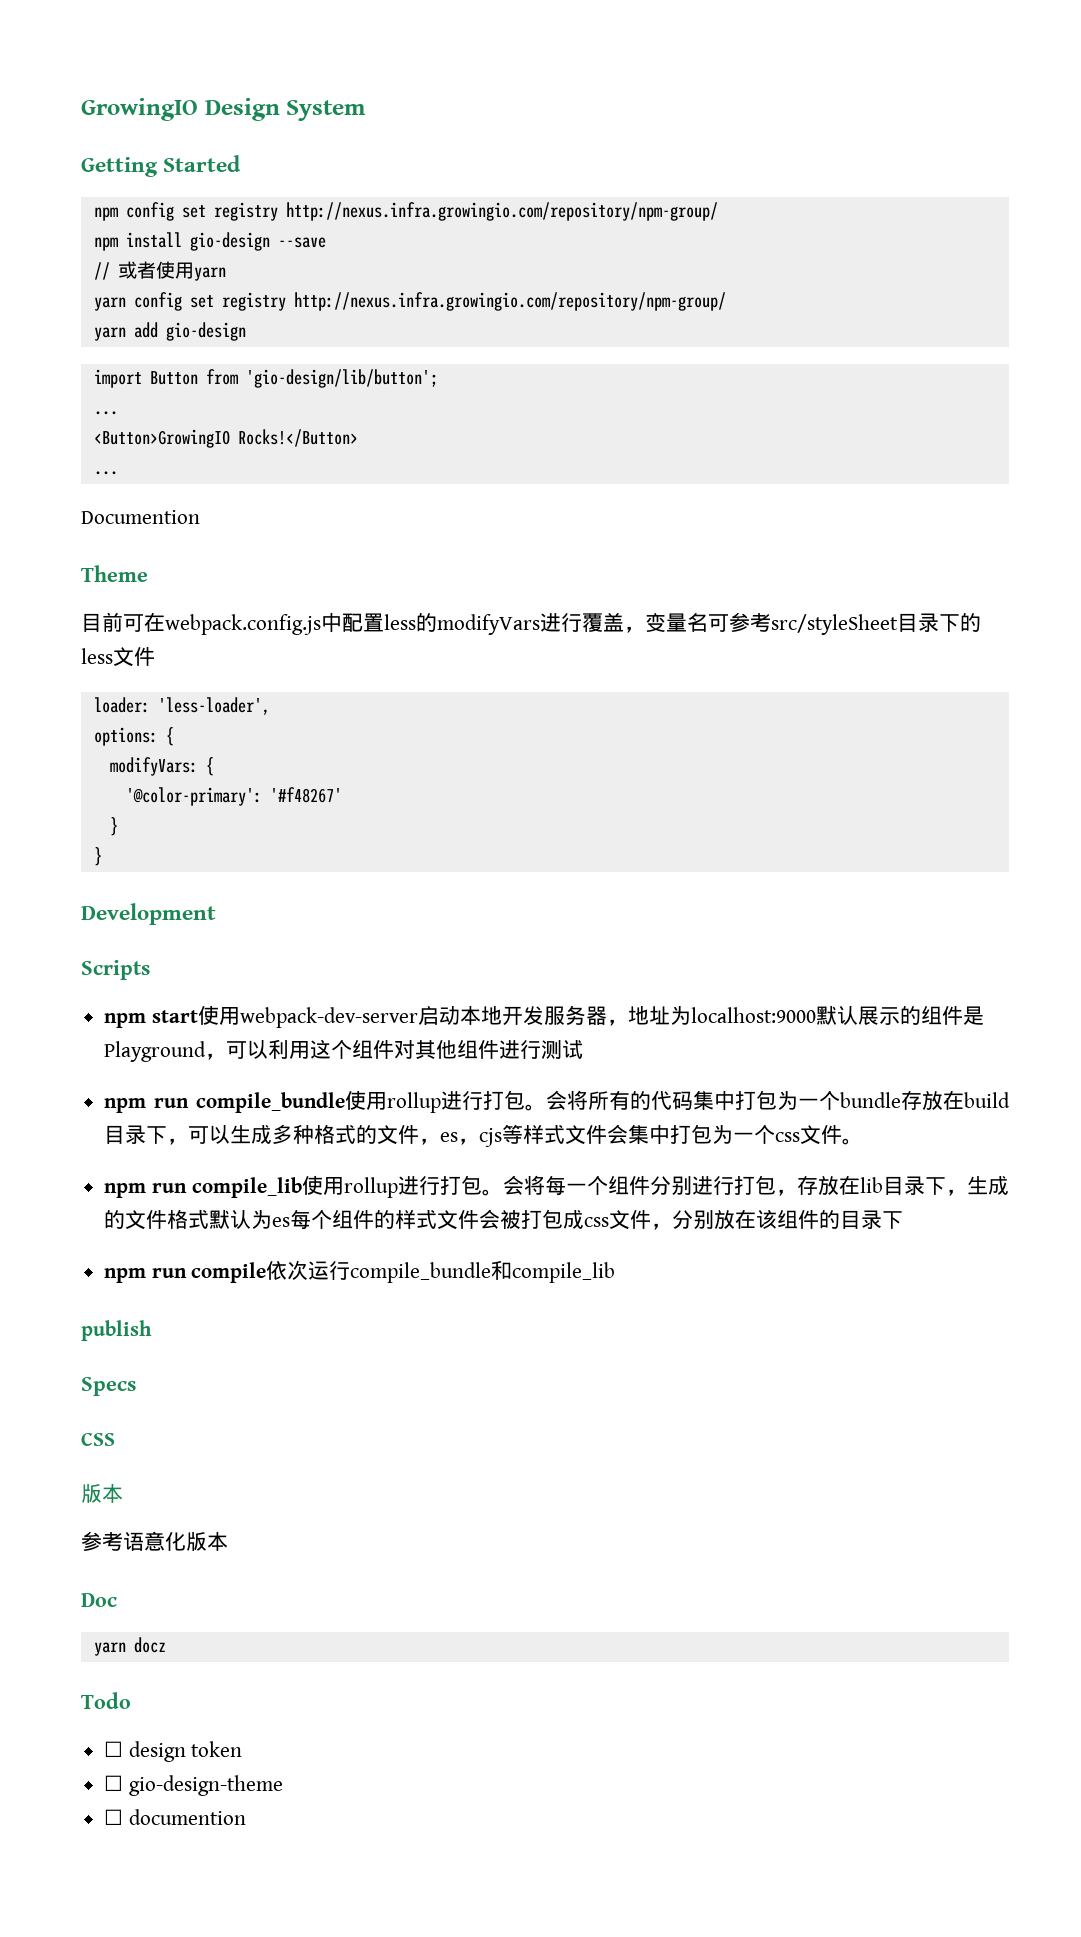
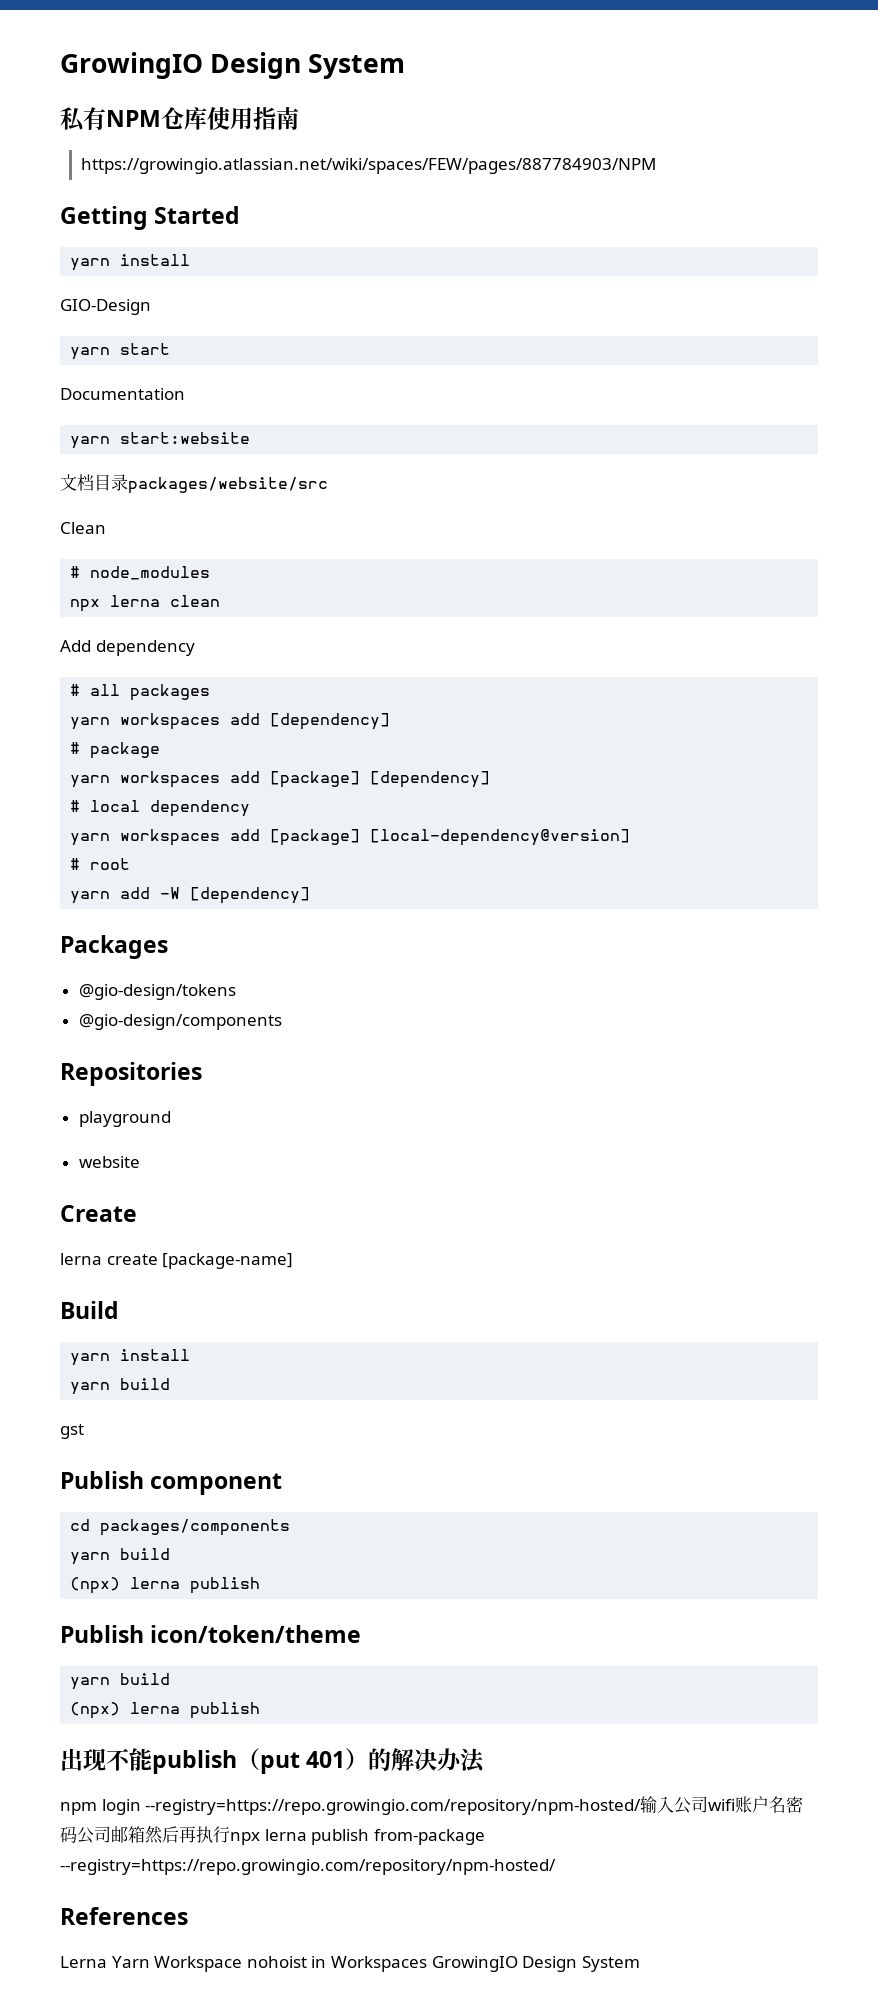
+ 私有NPM仓库使用指南
+ https://growingio.atlassian.net/wiki/spaces/FEW/pages/887784903/NPM
  Getting Started
- npm config set registry http://nexus.infra.growingio.com/repository/npm-group/
- npm install gio-design --save
- // 或者使用yarn
- yarn config set registry http://nexus.infra.growingio.com/repository/npm-group/
- yarn add gio-design
- import Button from 'gio-design/lib/button';
- ...
- <Button>GrowingIO Rocks!</Button>
- ...
- Documention
- Theme
- 目前可在webpack.config.js中配置less的modifyVars进行覆盖，变量名可参考src/styleSheet目录下的less文件
- loader: 'less-loader',
- options: {
- modifyVars: {
- '@color-primary': '#f48267'
- }
- }
- Development
- Scripts
- npm start使用webpack-dev-server启动本地开发服务器，地址为localhost:9000默认展示的组件是Playground，可以利用这个组件对其他组件进行测试
- npm run compile_bundle使用rollup进行打包。会将所有的代码集中打包为一个bundle存放在build目录下，可以生成多种格式的文件，es，cjs等样式文件会集中打包为一个css文件。
- npm run compile_lib使用rollup进行打包。会将每一个组件分别进行打包，存放在lib目录下，生成的文件格式默认为es每个组件的样式文件会被打包成css文件，分别放在该组件的目录下
- npm run compile依次运行compile_bundle和compile_lib
- publish
- Specs
- CSS
- 版本
- 参考语意化版本
- Doc
- yarn docz
- Todo
- ☐ design token
- ☐ gio-design-theme
- ☐ documention
+ yarn install
+ GIO-Design
+ yarn start
+ Documentation
+ yarn start:website
+ 文档目录packages/website/src
+ Clean
+ # node_modules
+ npx lerna clean
+ Add dependency
+ # all packages
+ yarn workspaces add [dependency]
+ # package
+ yarn workspaces add [package] [dependency]
+ # local dependency
+ yarn workspaces add [package] [local-dependency@version]
+ # root
+ yarn add -W [dependency]
+ Packages
+ @gio-design/tokens
+ @gio-design/components
+ Repositories
+ playground
+ website
+ Create
+ lerna create [package-name]
+ Build
+ yarn install
+ yarn build
+ gst
+ Publish component
+ cd packages/components
+ yarn build
+ (npx) lerna publish
+ Publish icon/token/theme
+ yarn build
+ (npx) lerna publish
+ 出现不能publish（put 401）的解决办法
+ npm login --registry=https://repo.growingio.com/repository/npm-hosted/输入公司wifi账户名密码公司邮箱然后再执行npx lerna publish from-package --registry=https://repo.growingio.com/repository/npm-hosted/
+ References
+ Lerna Yarn Workspace nohoist in Workspaces GrowingIO Design System

